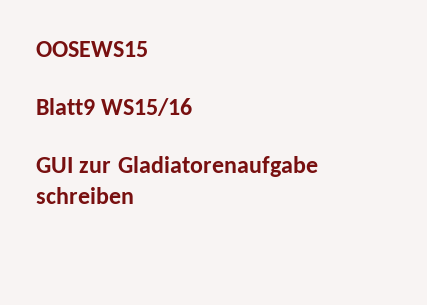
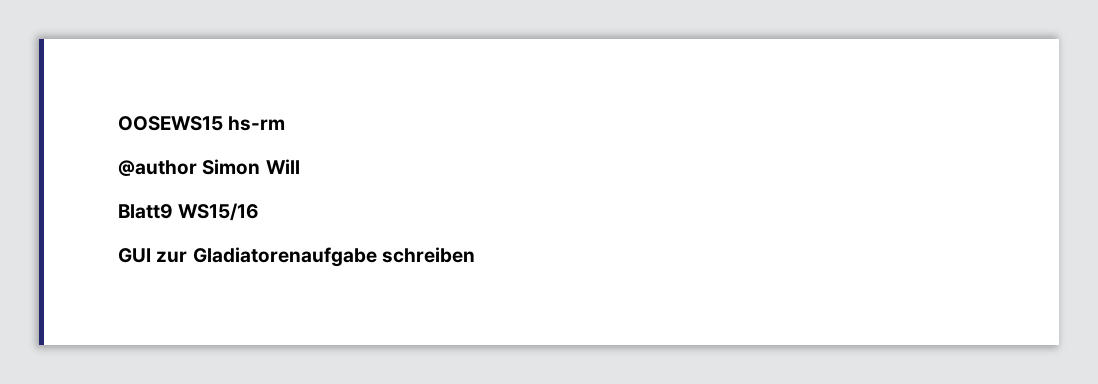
- OOSEWS15
+ OOSEWS15 hs-rm
+ @author Simon Will

